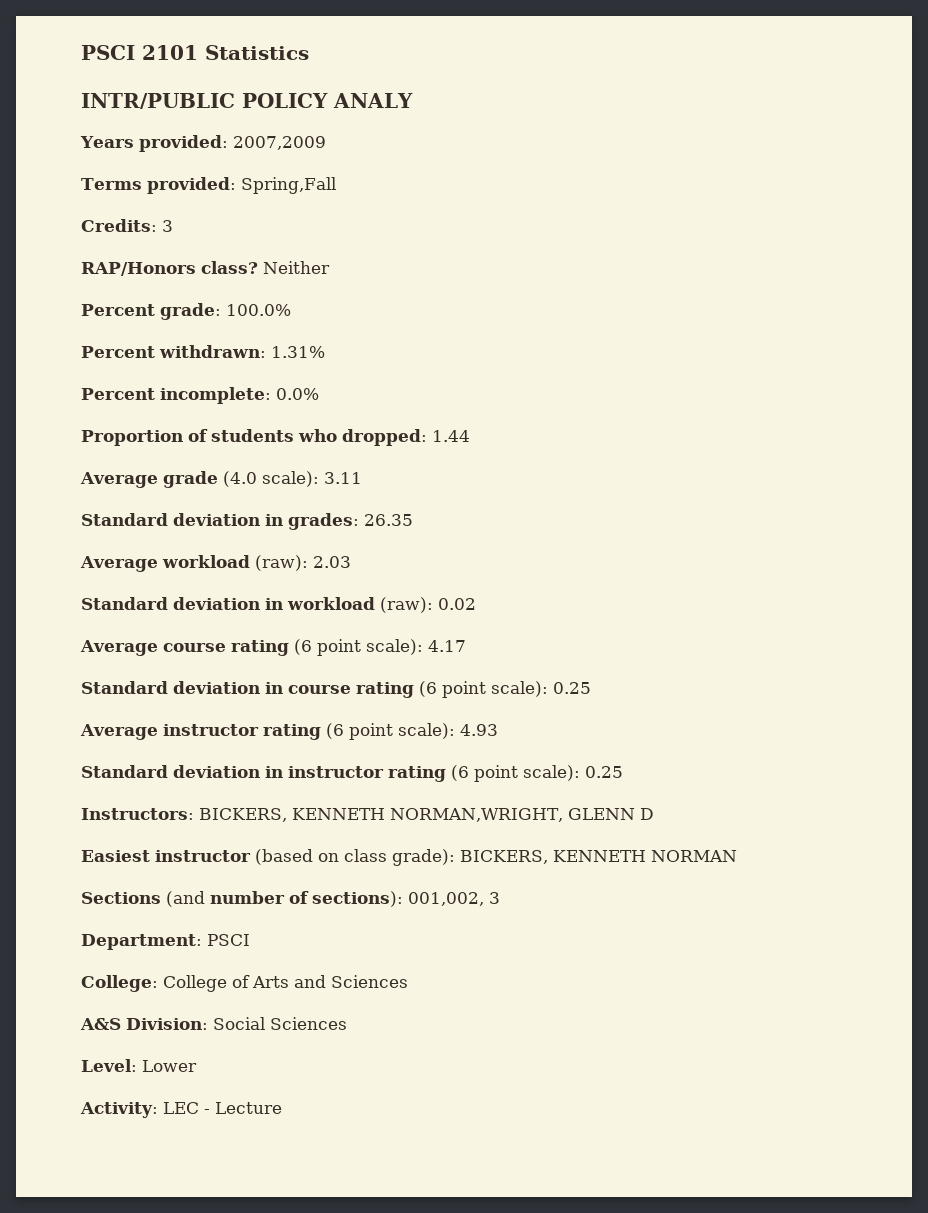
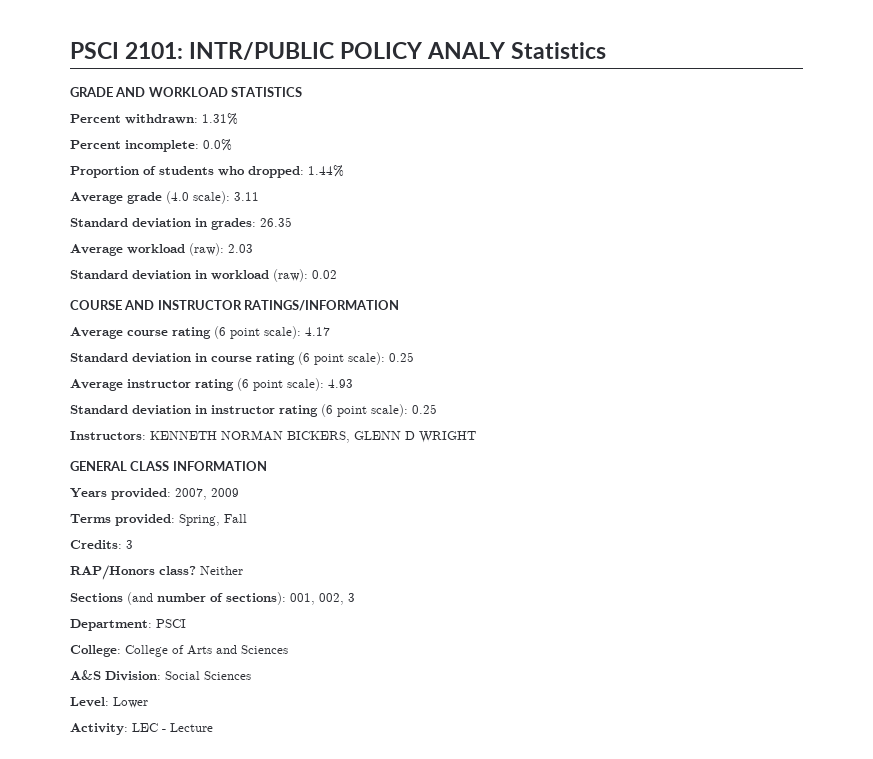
- PSCI 2101 Statistics
- INTR/PUBLIC POLICY ANALY
- Years provided: 2007,2009
- Terms provided: Spring,Fall
- Credits: 3
- RAP/Honors class? Neither
- Percent grade: 100.0%
+ PSCI 2101: INTR/PUBLIC POLICY ANALY Statistics
+ GRADE AND WORKLOAD STATISTICS
- Proportion of students who dropped: 1.44
+ Proportion of students who dropped: 1.44%
+ COURSE AND INSTRUCTOR RATINGS/INFORMATION
- Instructors: BICKERS, KENNETH NORMAN,WRIGHT, GLENN D
- Easiest instructor (based on class grade): BICKERS, KENNETH NORMAN
+ Instructors: KENNETH NORMAN BICKERS, GLENN D WRIGHT
+ GENERAL CLASS INFORMATION
+ Years provided: 2007, 2009
+ Terms provided: Spring, Fall
+ Credits: 3
+ RAP/Honors class? Neither
- Sections (and number of sections): 001,002, 3
+ Sections (and number of sections): 001, 002, 3

